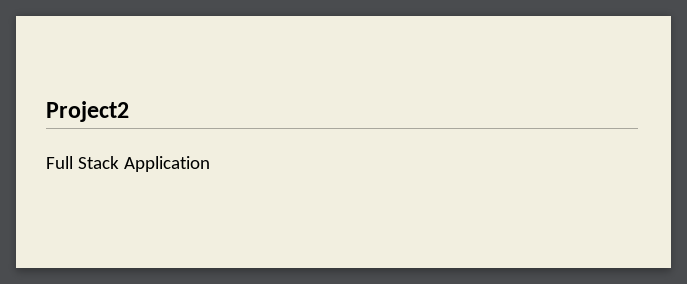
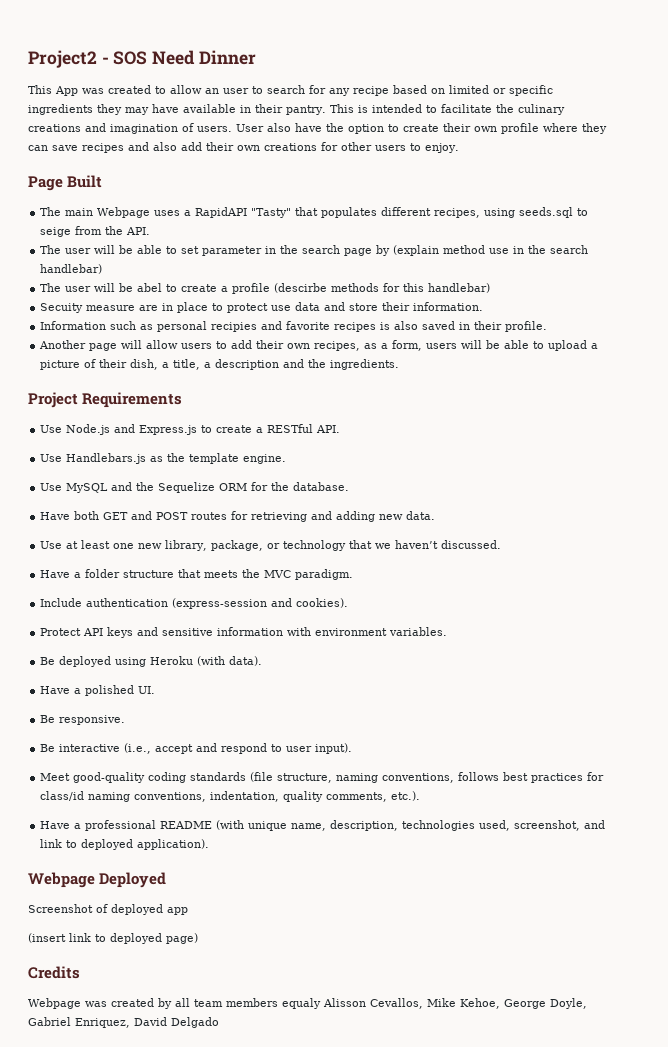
- Project2
- Full Stack Application
+ Project2 - SOS Need Dinner
+ This App was created to allow an user to search for any recipe based on limited or specific ingredients they may have available in their pantry. This is intended to facilitate the culinary creations and imagination of users. User also have the option to create their own profile where they can save recipes and also add their own creations for other users to enjoy.
+ Page Built
+ The main Webpage uses a RapidAPI "Tasty" that populates different recipes, using seeds.sql to seige from the API.
+ The user will be able to set parameter in the search page by (explain method use in the search handlebar)
+ The user will be abel to create a profile (descirbe methods for this handlebar)
+ Secuity measure are in place to protect use data and store their information.
+ Information such as personal recipies and favorite recipes is also saved in their profile.
+ Another page will allow users to add their own recipes, as a form, users will be able to upload a picture of their dish, a title, a description and the ingredients.
+ Project Requirements
+ Use Node.js and Express.js to create a RESTful API.
+ Use Handlebars.js as the template engine.
+ Use MySQL and the Sequelize ORM for the database.
+ Have both GET and POST routes for retrieving and adding new data.
+ Use at least one new library, package, or technology that we haven’t discussed.
+ Have a folder structure that meets the MVC paradigm.
+ Include authentication (express-session and cookies).
+ Protect API keys and sensitive information with environment variables.
+ Be deployed using Heroku (with data).
+ Have a polished UI.
+ Be responsive.
+ Be interactive (i.e., accept and respond to user input).
+ Meet good-quality coding standards (file structure, naming conventions, follows best practices for class/id naming conventions, indentation, quality comments, etc.).
+ Have a professional README (with unique name, description, technologies used, screenshot, and link to deployed application).
+ Webpage Deployed
+ Screenshot of deployed app
+ (insert link to deployed page)
+ Credits
+ Webpage was created by all team members equaly Alisson Cevallos, Mike Kehoe, George Doyle, Gabriel Enriquez, David Delgado

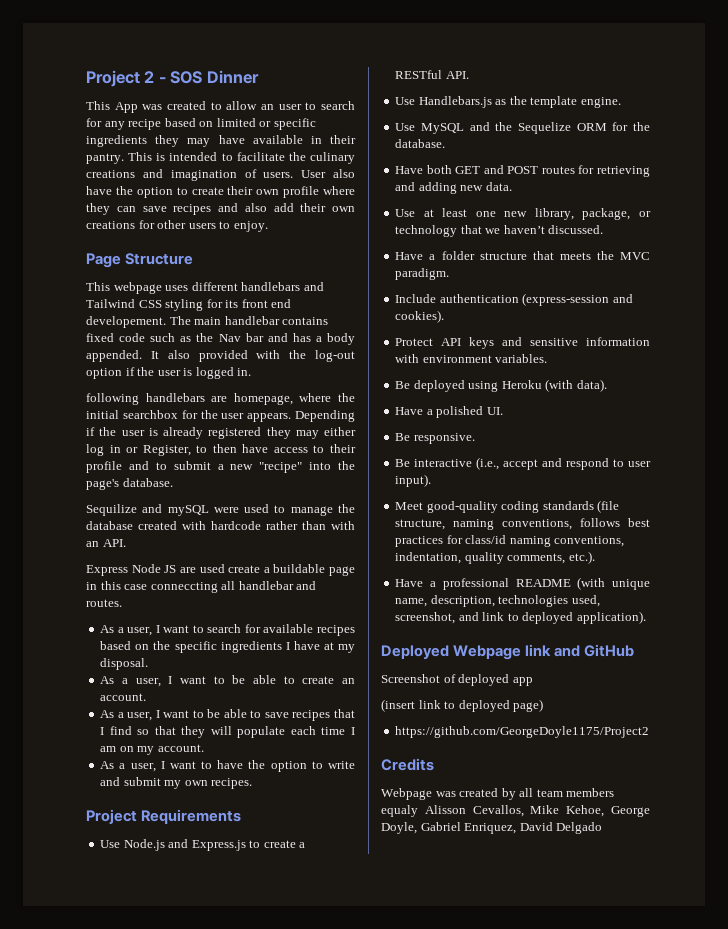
- Project2 - SOS Need Dinner
+ Project 2 - SOS Dinner
- Page Built
- The main Webpage uses a RapidAPI "Tasty" that populates different recipes, using seeds.sql to seige from the API.
- The user will be able to set parameter in the search page by (explain method use in the search handlebar)
- The user will be abel to create a profile (descirbe methods for this handlebar)
- Secuity measure are in place to protect use data and store their information.
- Information such as personal recipies and favorite recipes is also saved in their profile.
- Another page will allow users to add their own recipes, as a form, users will be able to upload a picture of their dish, a title, a description and the ingredients.
+ Page Structure
+ This webpage uses different handlebars and Tailwind CSS styling for its front end developement. The main handlebar contains fixed code such as the Nav bar and has a body appended. It also provided with the log-out option if the user is logged in.
+ following handlebars are homepage, where the initial searchbox for the user appears. Depending if the user is already registered they may either log in or Register, to then have access to their profile and to submit a new "recipe" into the page's database.
+ Sequilize and mySQL were used to manage the database created with hardcode rather than with an API.
+ Express Node JS are used create a buildable page in this case conneccting all handlebar and routes.
+ As a user, I want to search for available recipes based on the specific ingredients I have at my disposal.
+ As a user, I want to be able to create an account.
+ As a user, I want to be able to save recipes that I find so that they will populate each time I am on my account.
+ As a user, I want to have the option to write and submit my own recipes.
- Webpage Deployed
+ Deployed Webpage link and GitHub
+ https://github.com/GeorgeDoyle1175/Project2

